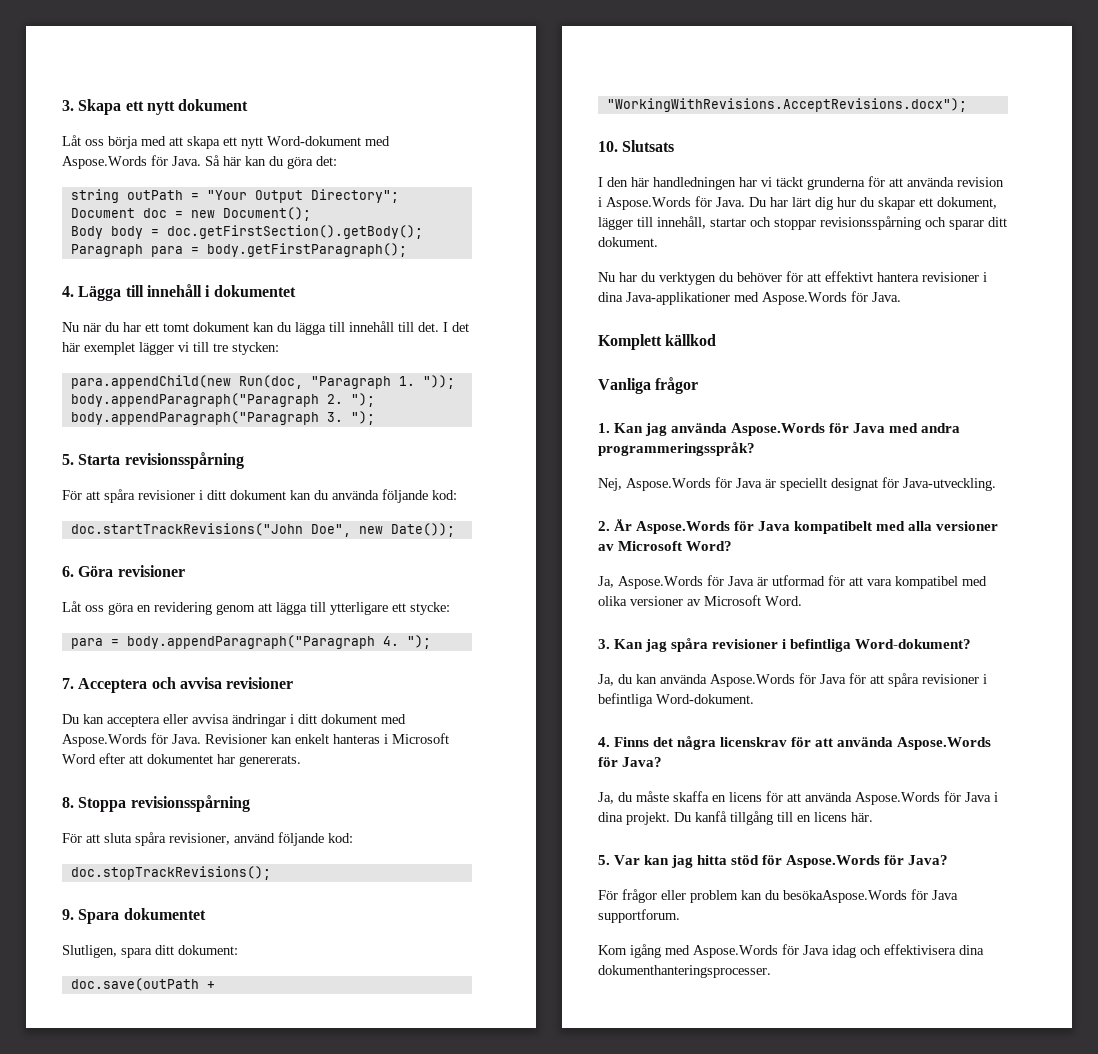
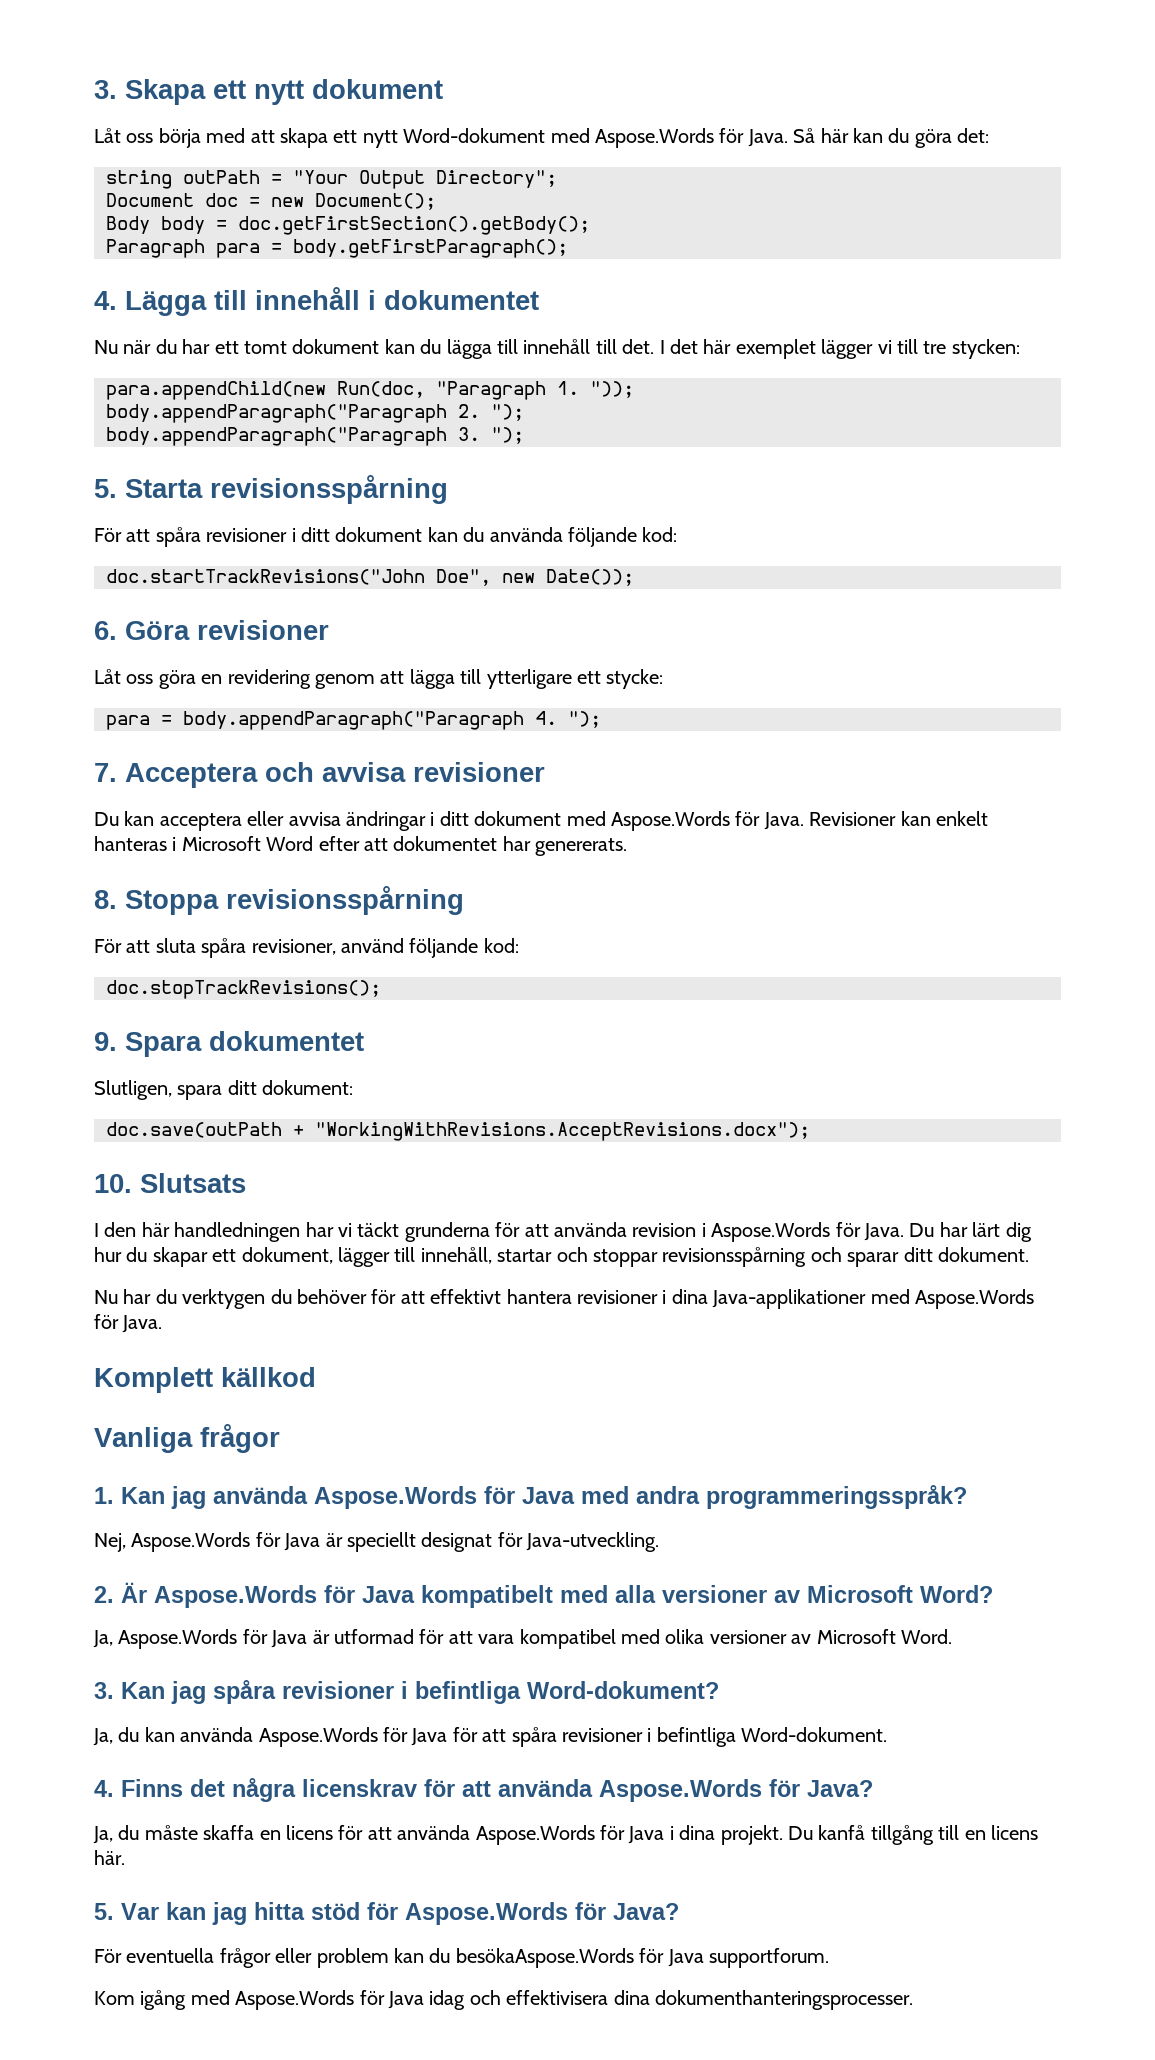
- För frågor eller problem kan du besökaAspose.Words för Java supportforum.
+ För eventuella frågor eller problem kan du besökaAspose.Words för Java supportforum.

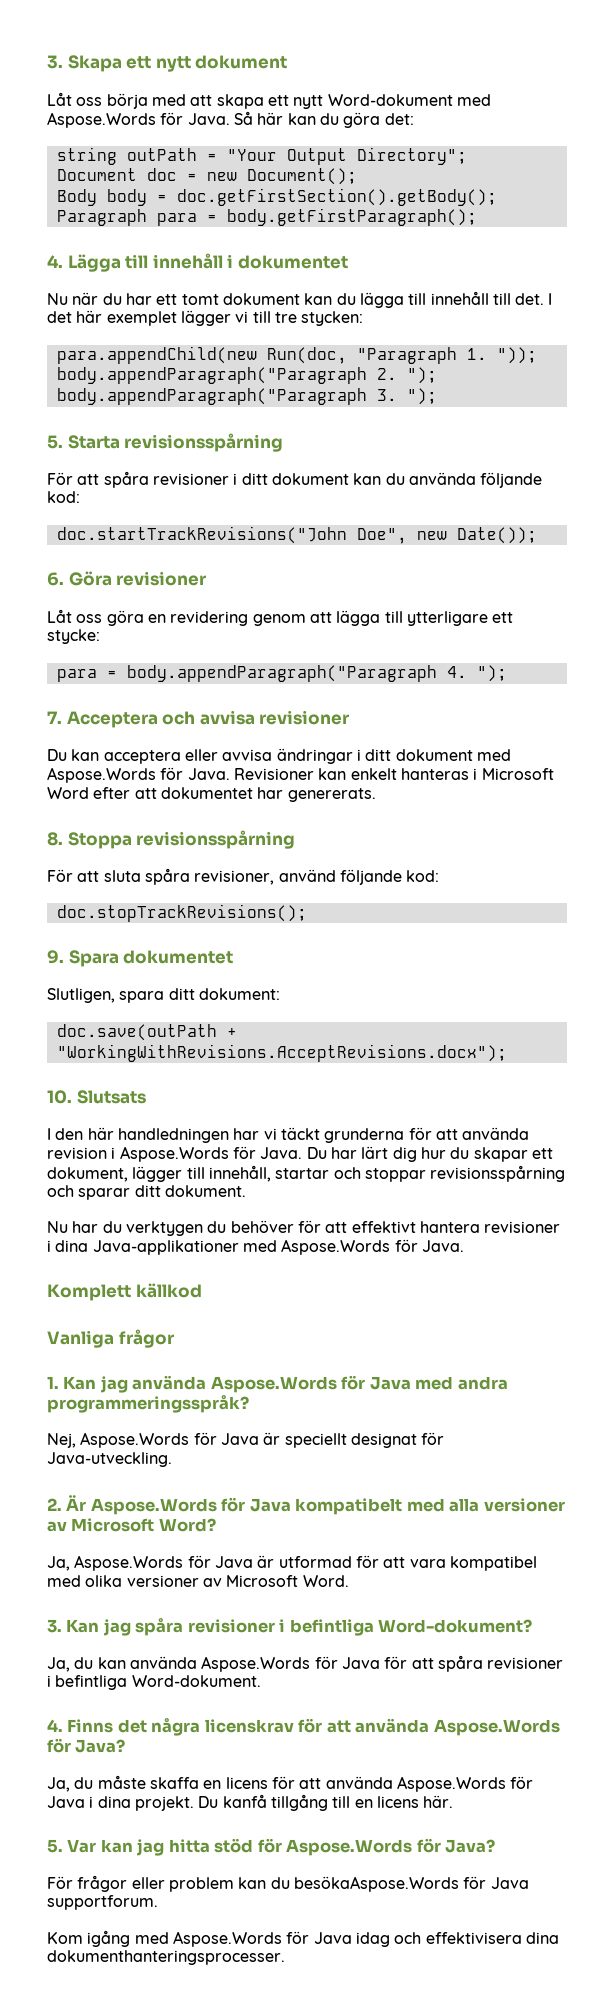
- För eventuella frågor eller problem kan du besökaAspose.Words för Java supportforum.
+ För frågor eller problem kan du besökaAspose.Words för Java supportforum.

